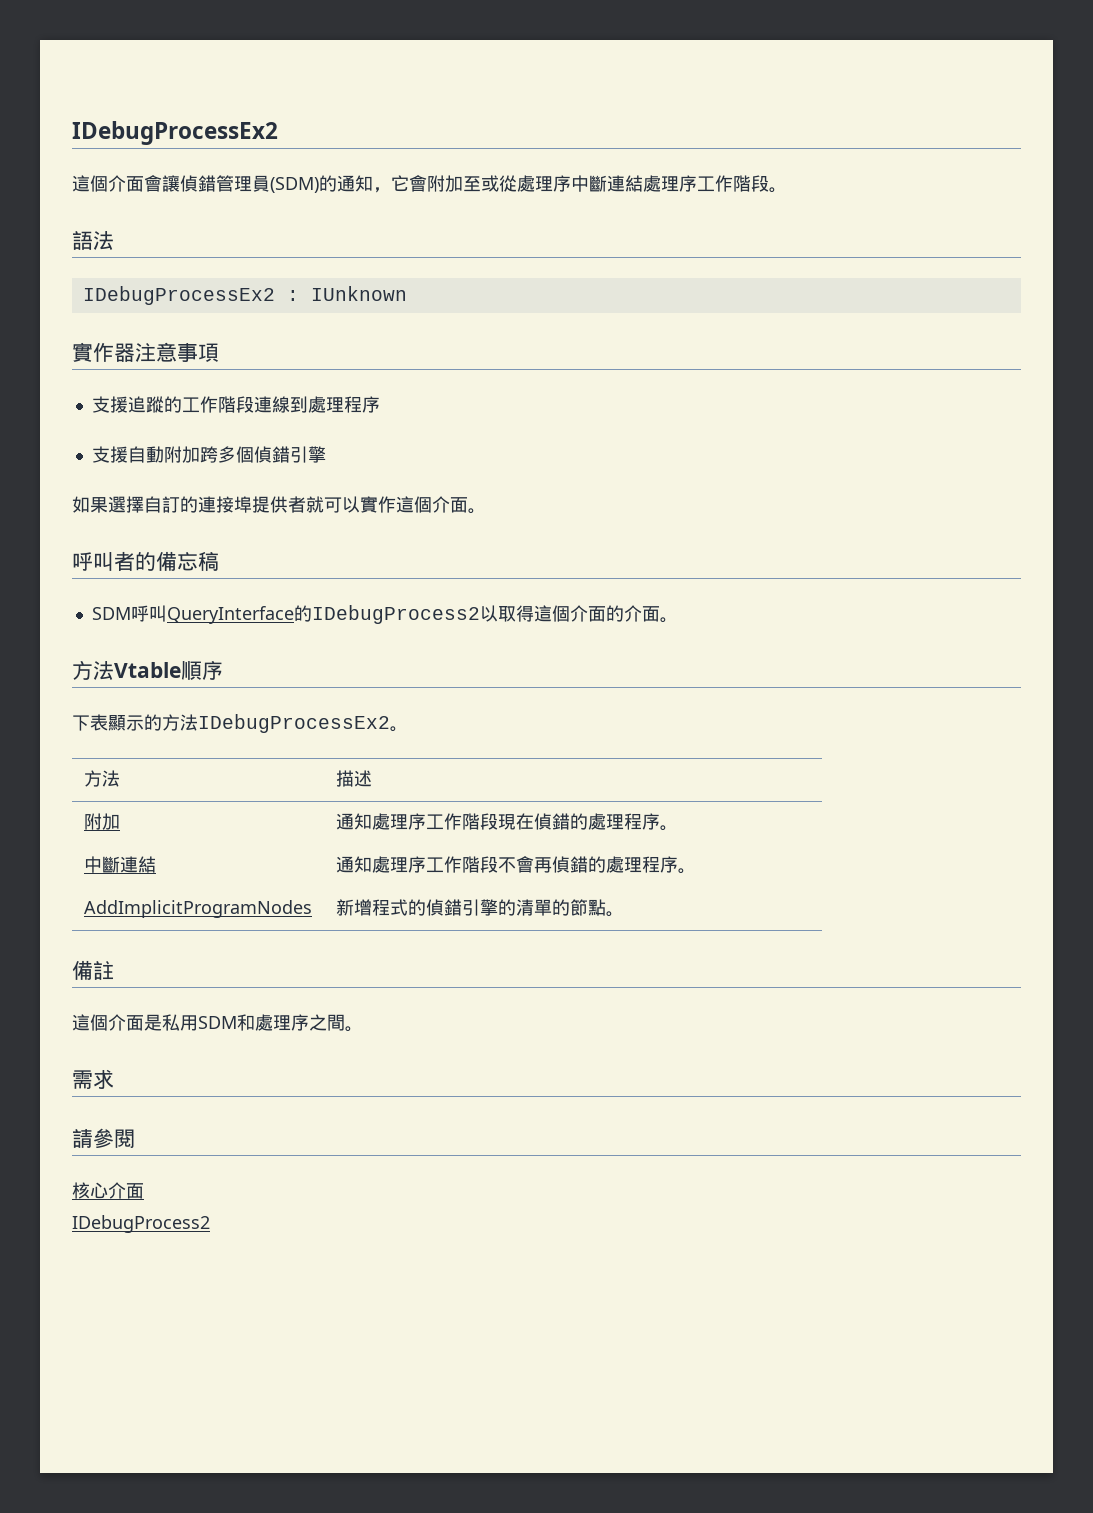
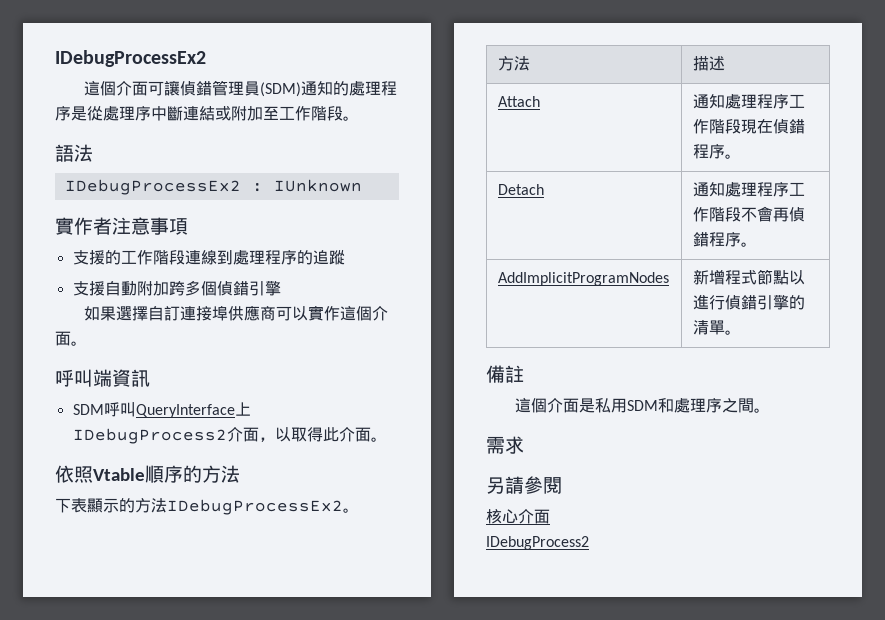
- 這個介面會讓偵錯管理員(SDM)的通知，它會附加至或從處理序中斷連結處理序工作階段。
+ 這個介面可讓偵錯管理員(SDM)通知的處理程序是從處理序中斷連結或附加至工作階段。
- 實作器注意事項
+ 實作者注意事項
- 支援追蹤的工作階段連線到處理程序
+ 支援的工作階段連線到處理程序的追蹤
- 如果選擇自訂的連接埠提供者就可以實作這個介面。
+ 如果選擇自訂連接埠供應商可以實作這個介面。
- 呼叫者的備忘稿
+ 呼叫端資訊
- SDM呼叫QueryInterface的IDebugProcess2以取得這個介面的介面。
- 方法Vtable順序
+ SDM呼叫QueryInterface上IDebugProcess2介面，以取得此介面。
+ 依照Vtable順序的方法
- 附加 | 通知處理序工作階段現在偵錯的處理程序。
- 中斷連結 | 通知處理序工作階段不會再偵錯的處理程序。
+ Attach | 通知處理程序工作階段現在偵錯程序。
+ Detach | 通知處理程序工作階段不會再偵錯程序。
- AddImplicitProgramNodes | 新增程式的偵錯引擎的清單的節點。
+ AddImplicitProgramNodes | 新增程式節點以進行偵錯引擎的清單。
- 請參閱
+ 另請參閱

